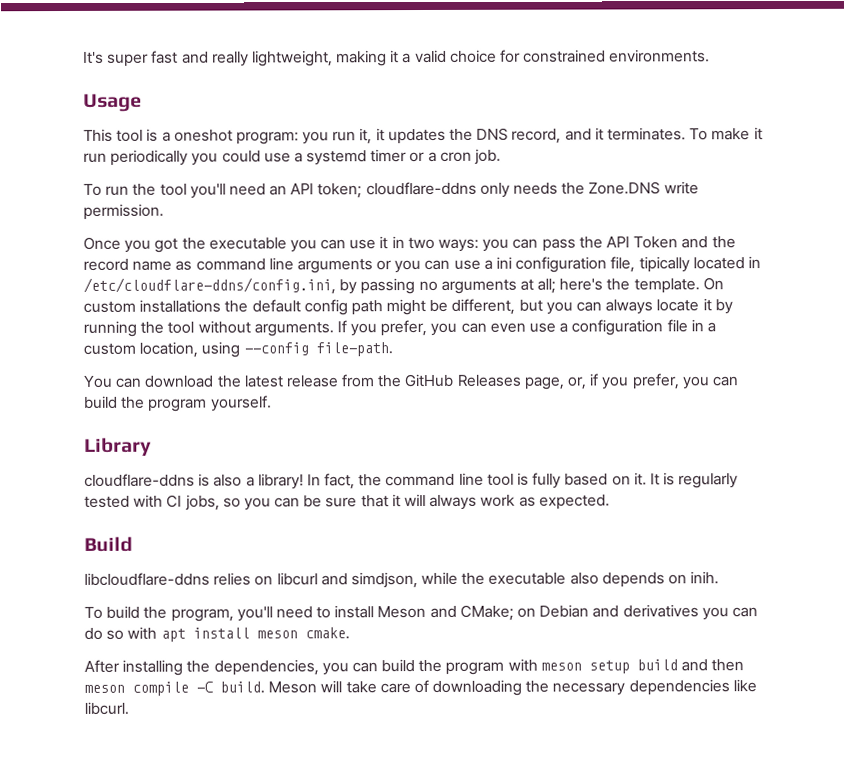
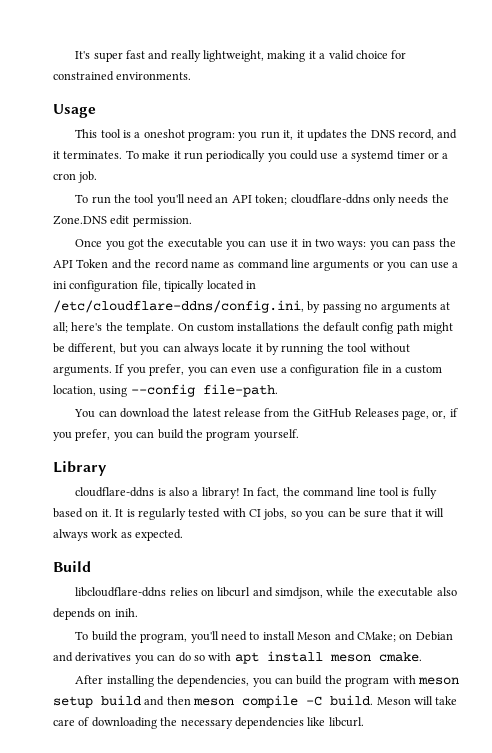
- To run the tool you'll need an API token; cloudflare-ddns only needs the Zone.DNS write permission.
+ To run the tool you'll need an API token; cloudflare-ddns only needs the Zone.DNS edit permission.

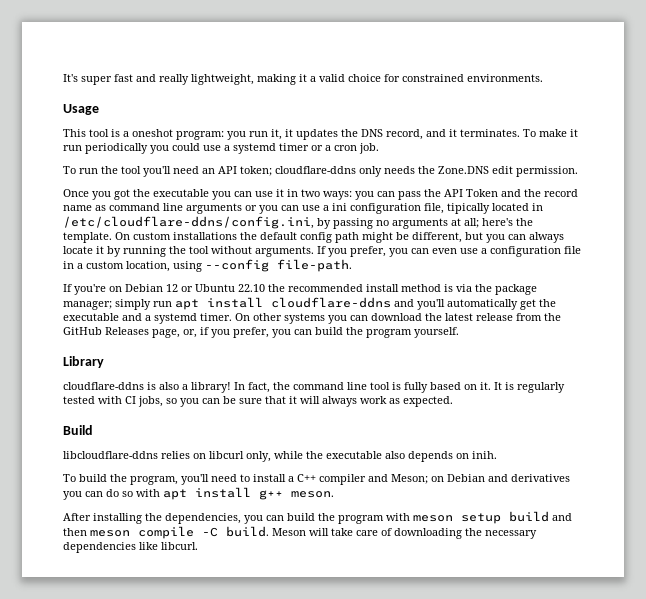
- You can download the latest release from the GitHub Releases page, or, if you prefer, you can build the program yourself.
+ If you're on Debian 12 or Ubuntu 22.10 the recommended install method is via the package manager; simply run apt install cloudflare-ddns and you'll automatically get the executable and a systemd timer. On other systems you can download the latest release from the GitHub Releases page, or, if you prefer, you can build the program yourself.
- libcloudflare-ddns relies on libcurl and simdjson, while the executable also depends on inih.
+ libcloudflare-ddns relies on libcurl only, while the executable also depends on inih.
- To build the program, you'll need to install Meson and CMake; on Debian and derivatives you can do so with apt install meson cmake.
+ To build the program, you'll need to install a C++ compiler and Meson; on Debian and derivatives you can do so with apt install g++ meson.

